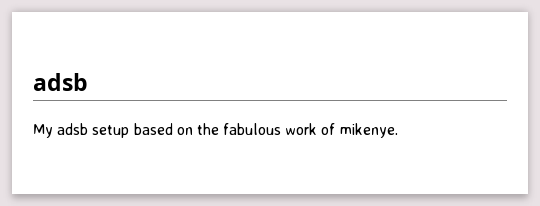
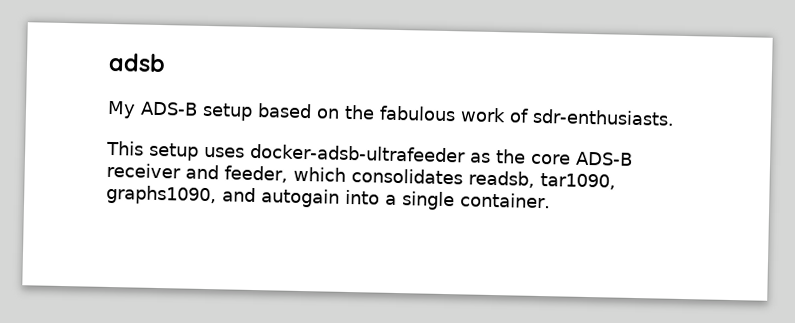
- My adsb setup based on the fabulous work of mikenye.
+ My ADS-B setup based on the fabulous work of sdr-enthusiasts.
+ This setup uses docker-adsb-ultrafeeder as the core ADS-B receiver and feeder, which consolidates readsb, tar1090, graphs1090, and autogain into a single container.

